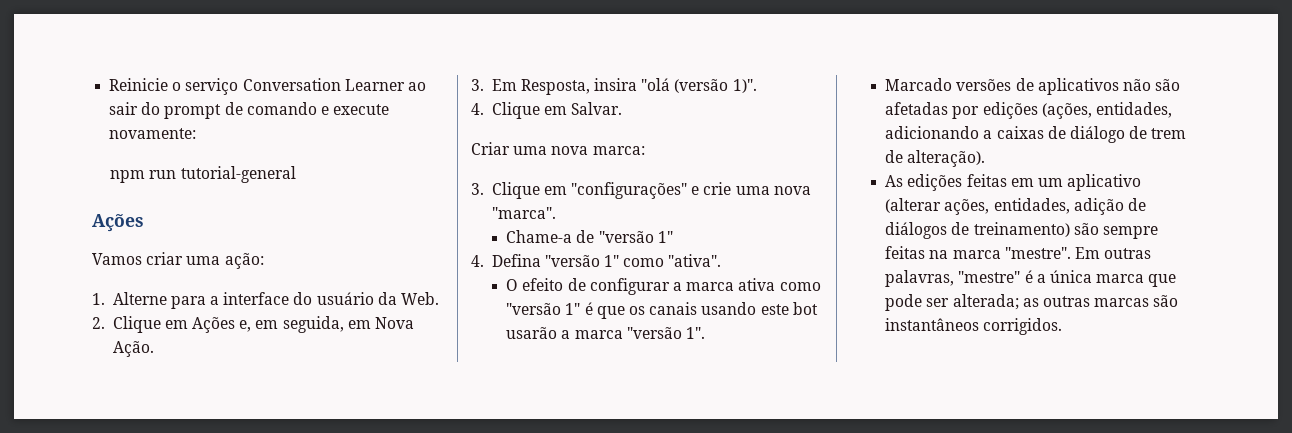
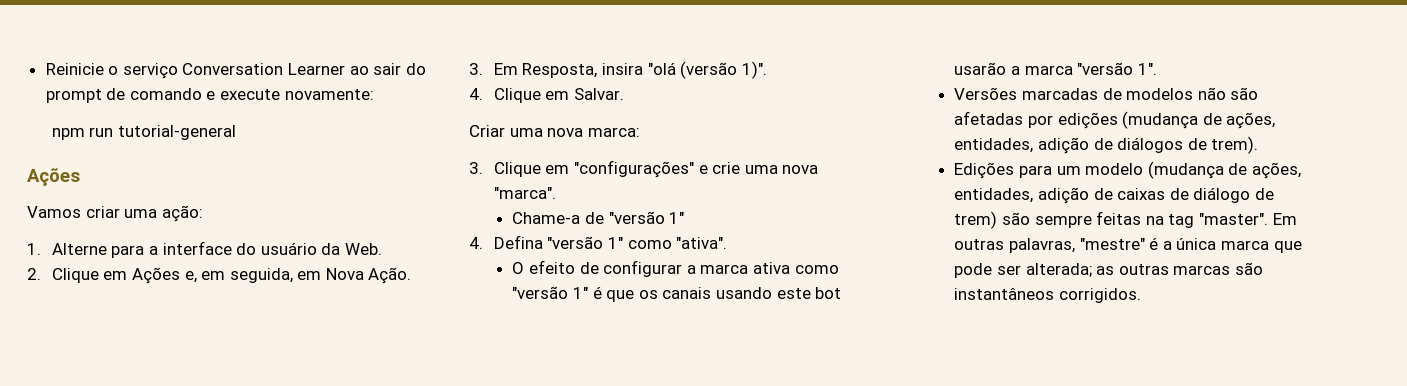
- Marcado versões de aplicativos não são afetadas por edições (ações, entidades, adicionando a caixas de diálogo de trem de alteração).
- As edições feitas em um aplicativo (alterar ações, entidades, adição de diálogos de treinamento) são sempre feitas na marca "mestre".
+ Versões marcadas de modelos não são afetadas por edições (mudança de ações, entidades, adição de diálogos de trem).
+ Edições para um modelo (mudança de ações, entidades, adição de caixas de diálogo de trem) são sempre feitas na tag "master".

